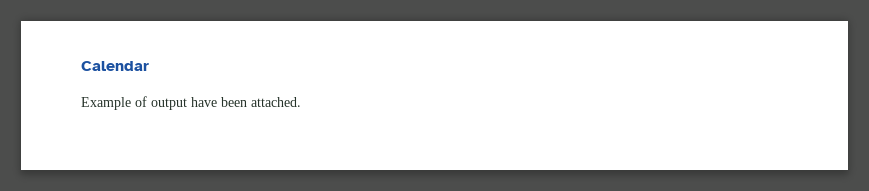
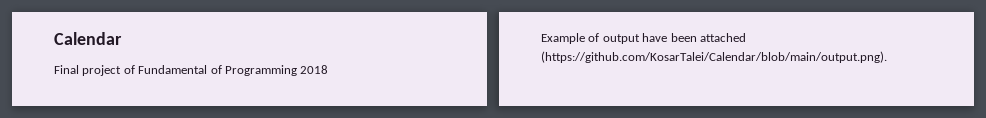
+ Final project of Fundamental of Programming 2018
- Example of output have been attached.
+ Example of output have been attached (https://github.com/KosarTalei/Calendar/blob/main/output.png).

